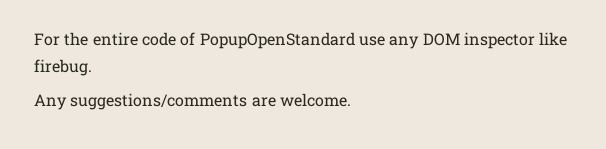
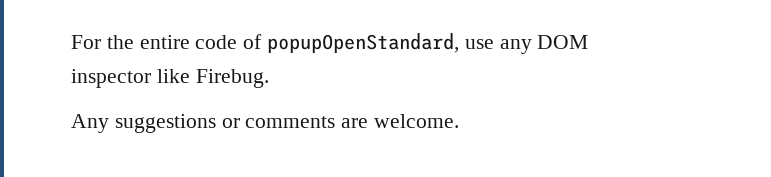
- For the entire code of PopupOpenStandard use any DOM inspector like firebug.
+ For the entire code of popupOpenStandard, use any DOM inspector like Firebug.
- Any suggestions/comments are welcome.
+ Any suggestions or comments are welcome.

